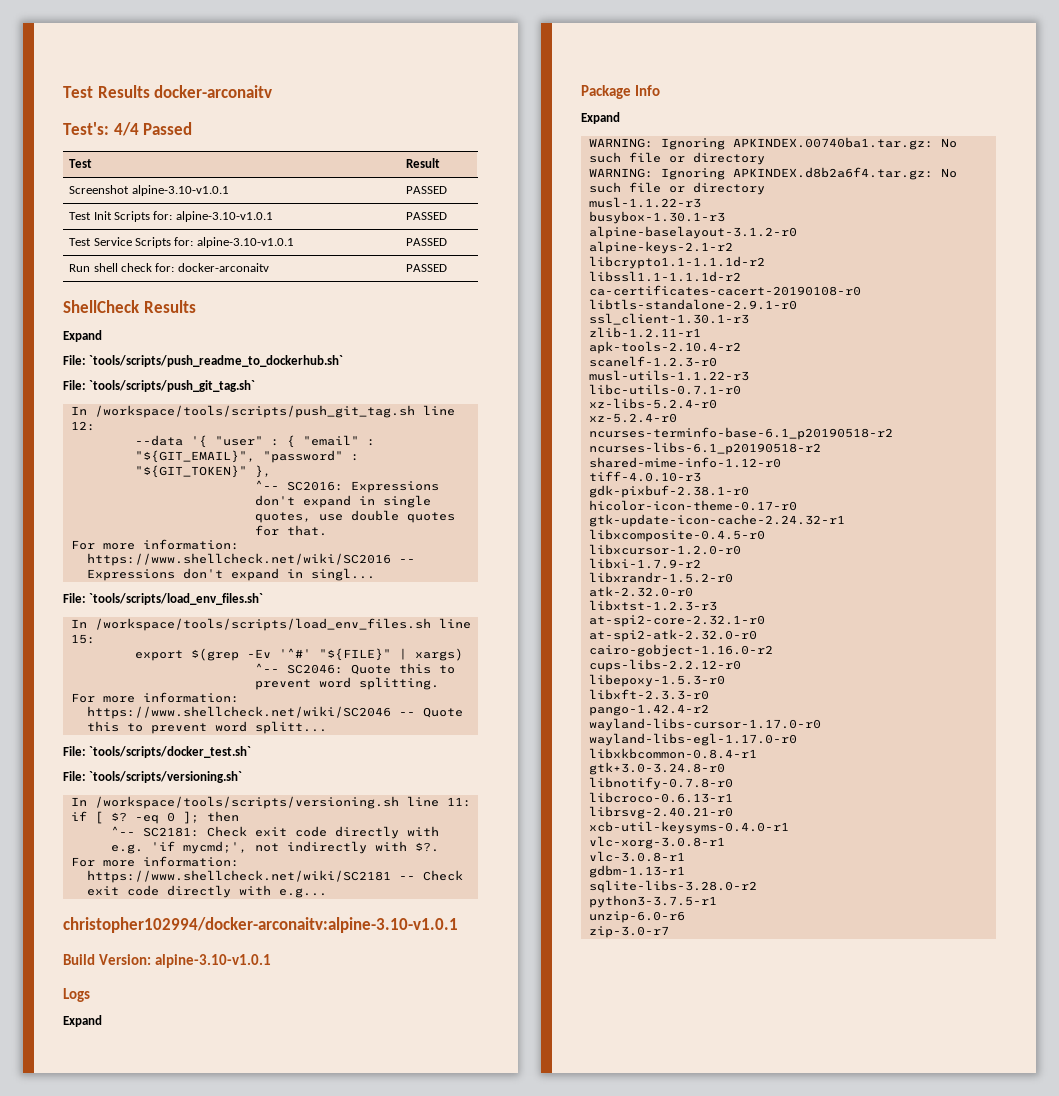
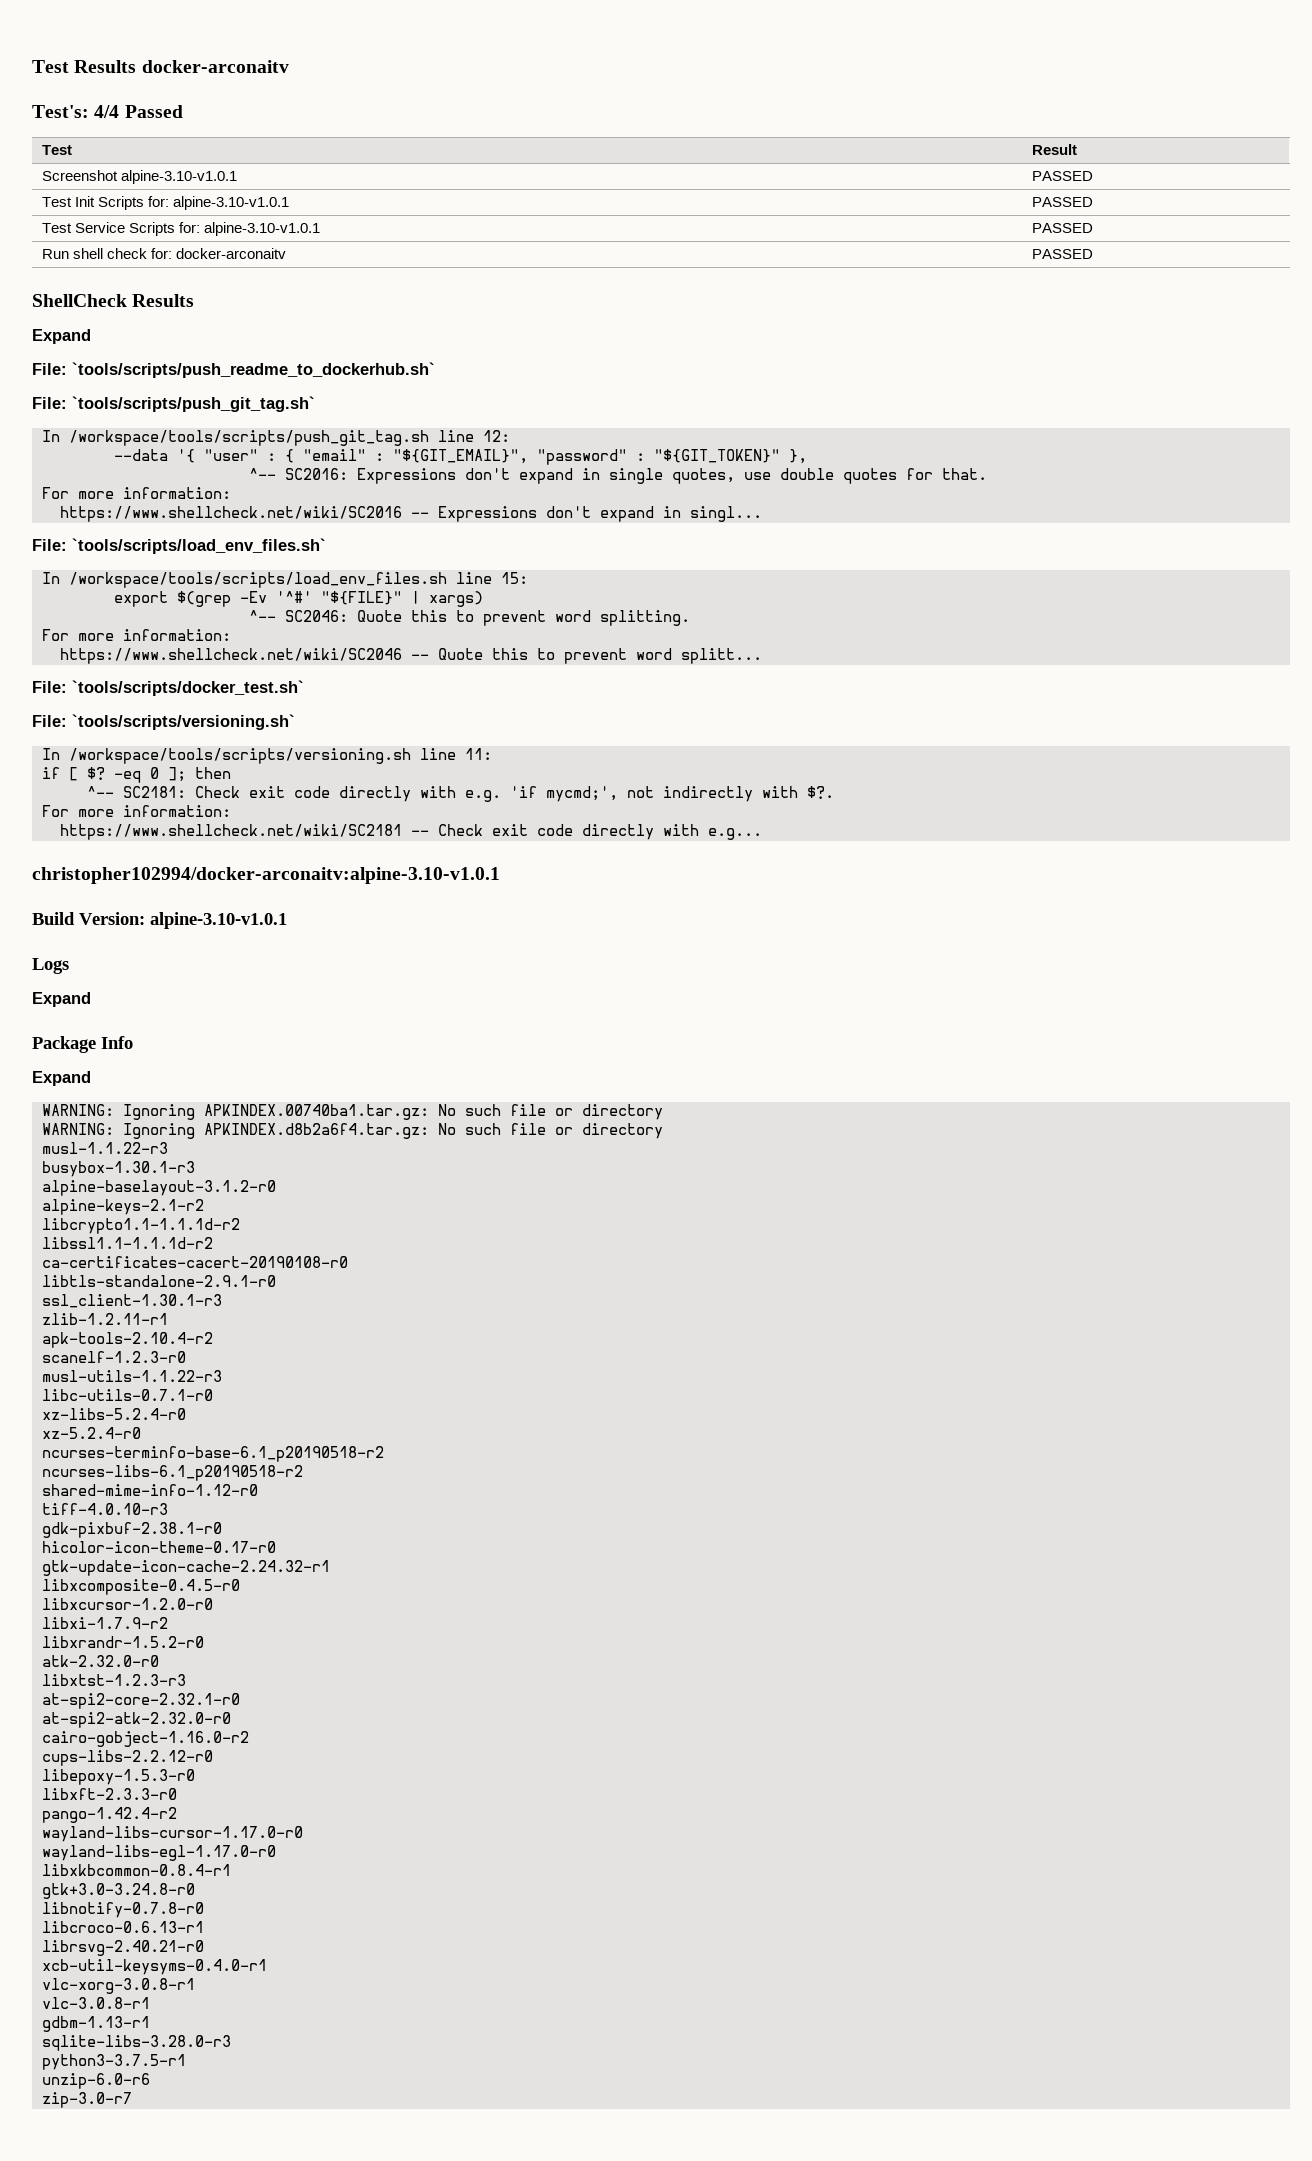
- sqlite-libs-3.28.0-r2
+ sqlite-libs-3.28.0-r3

